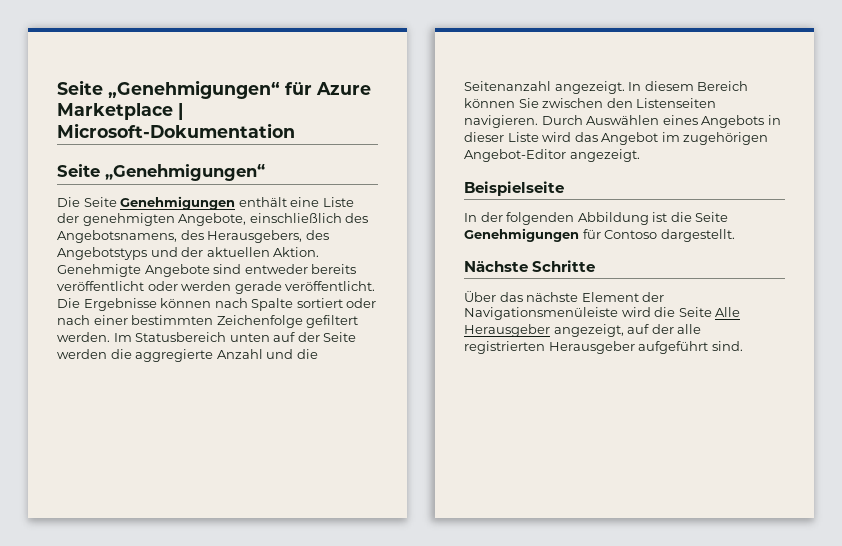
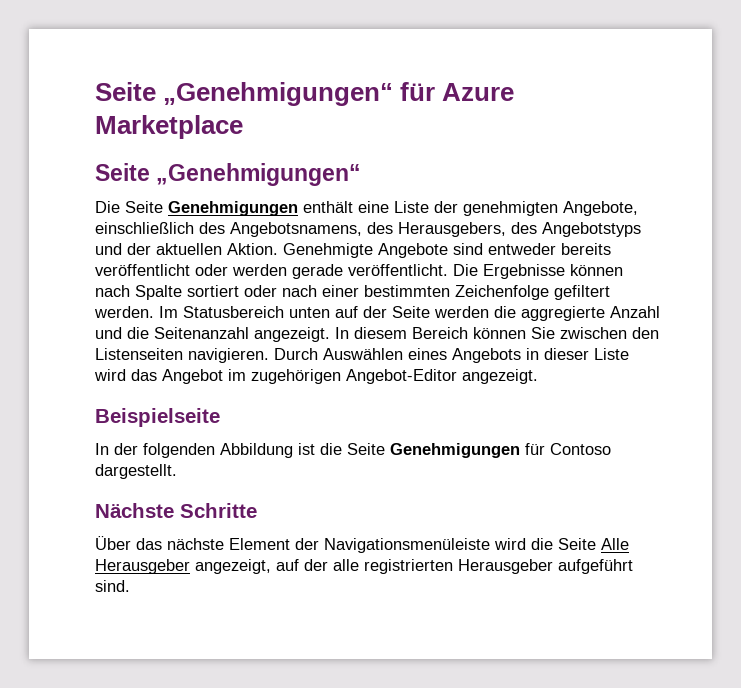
- Seite „Genehmigungen“ für Azure Marketplace | Microsoft-Dokumentation
+ Seite „Genehmigungen“ für Azure Marketplace

